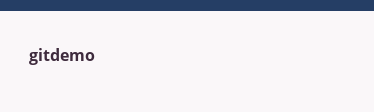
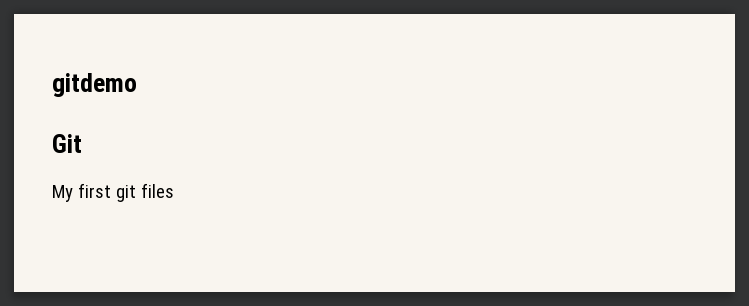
+ Git
+ My first git files

